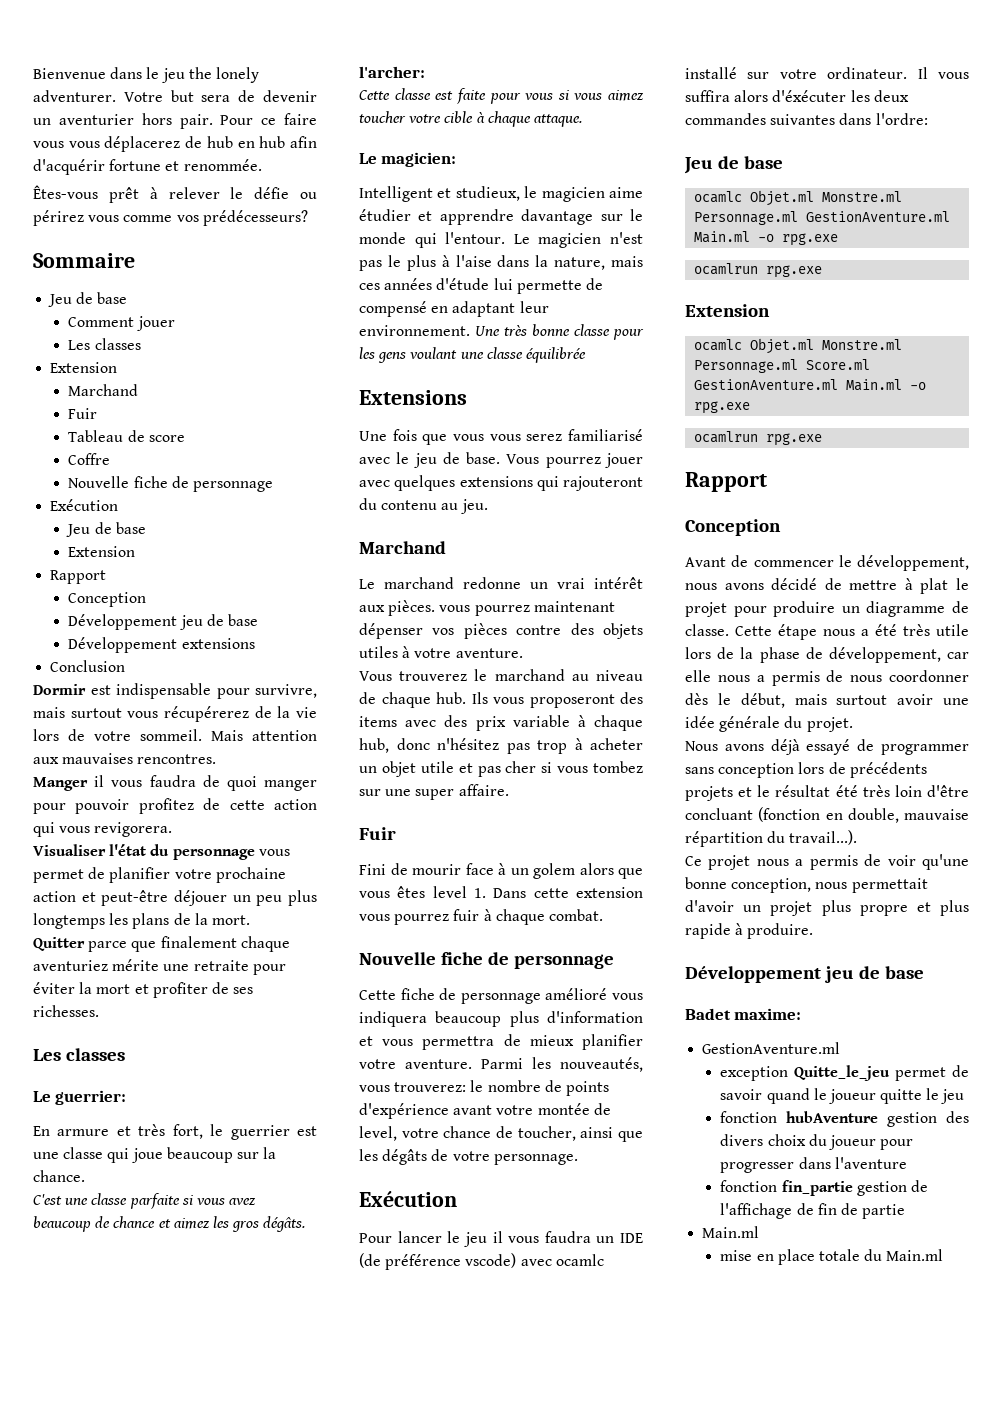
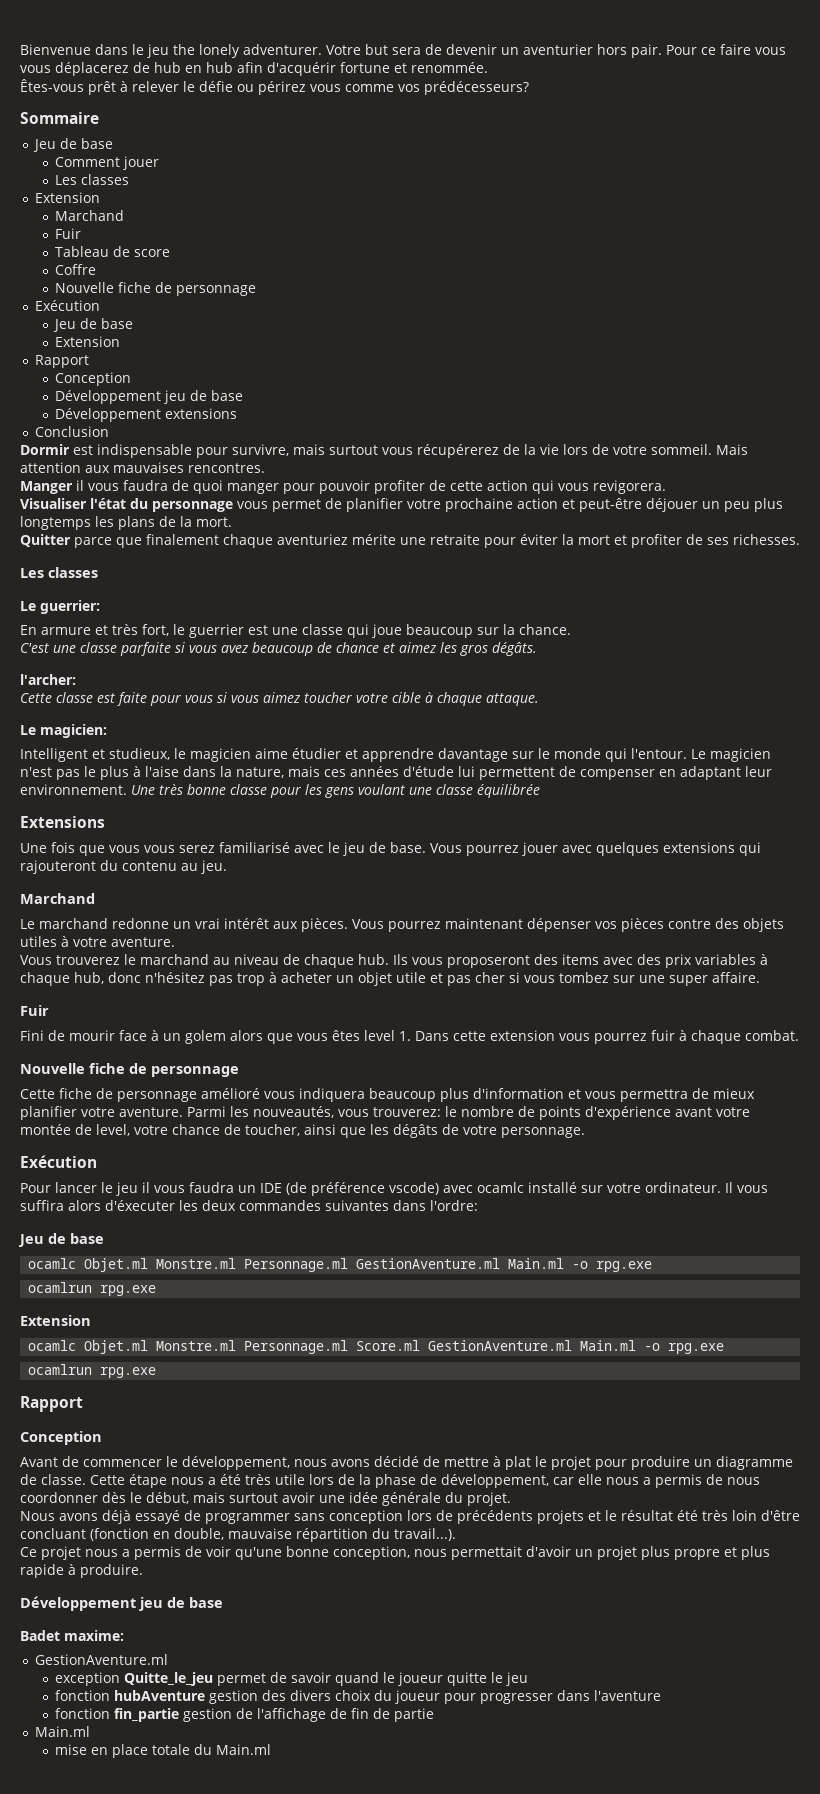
- Manger il vous faudra de quoi manger pour pouvoir profitez de cette action qui vous revigorera.
+ Manger il vous faudra de quoi manger pour pouvoir profiter de cette action qui vous revigorera.
- Le magicien n'est pas le plus à l'aise dans la nature, mais ces années d'étude lui permette de compensé en adaptant leur environnement.
+ Le magicien n'est pas le plus à l'aise dans la nature, mais ces années d'étude lui permettent de compenser en adaptant leur environnement.
- Le marchand redonne un vrai intérêt aux pièces. vous pourrez maintenant dépenser vos pièces contre des objets utiles à votre aventure.
+ Le marchand redonne un vrai intérêt aux pièces. Vous pourrez maintenant dépenser vos pièces contre des objets utiles à votre aventure.
- Ils vous proposeront des items avec des prix variable à chaque hub, donc n'hésitez pas trop à acheter un objet utile et pas cher si vous tombez sur une super affaire.
+ Ils vous proposeront des items avec des prix variables à chaque hub, donc n'hésitez pas trop à acheter un objet utile et pas cher si vous tombez sur une super affaire.
- Il vous suffira alors d'éxécuter les deux commandes suivantes dans l'ordre:
+ Il vous suffira alors d'éxecuter les deux commandes suivantes dans l'ordre:

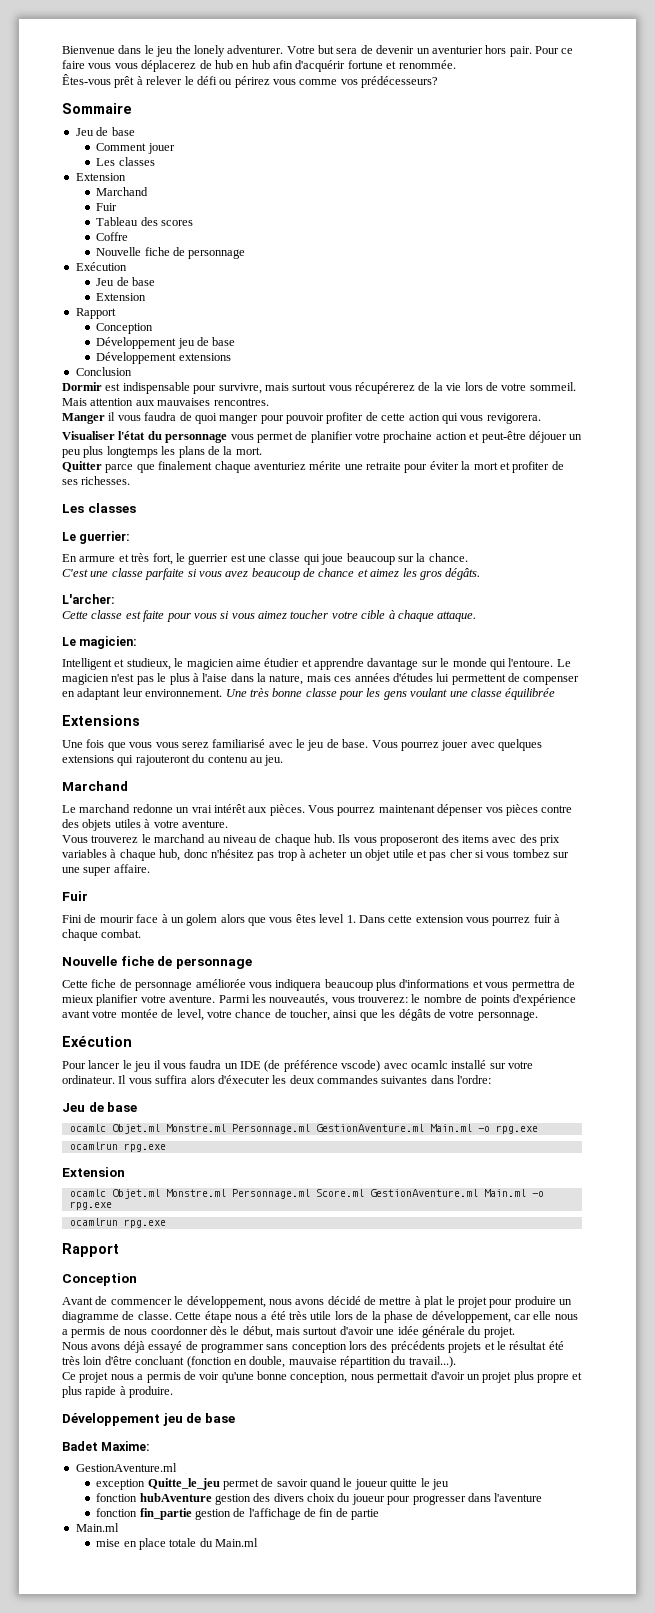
- Êtes-vous prêt à relever le défie ou périrez vous comme vos prédécesseurs?
+ Êtes-vous prêt à relever le défi ou périrez vous comme vos prédécesseurs?
- Tableau de score
+ Tableau des scores
- l'archer:
+ L'archer:
- Intelligent et studieux, le magicien aime étudier et apprendre davantage sur le monde qui l'entour.
+ Intelligent et studieux, le magicien aime étudier et apprendre davantage sur le monde qui l'entoure.
- Le magicien n'est pas le plus à l'aise dans la nature, mais ces années d'étude lui permettent de compenser en adaptant leur environnement.
+ Le magicien n'est pas le plus à l'aise dans la nature, mais ces années d'études lui permettent de compenser en adaptant leur environnement.
- Cette fiche de personnage amélioré vous indiquera beaucoup plus d'information et vous permettra de mieux planifier votre aventure.
+ Cette fiche de personnage améliorée vous indiquera beaucoup plus d'informations et vous permettra de mieux planifier votre aventure.
- Cette étape nous a été très utile lors de la phase de développement, car elle nous a permis de nous coordonner dès le début, mais surtout avoir une idée générale du projet.
+ Cette étape nous a été très utile lors de la phase de développement, car elle nous a permis de nous coordonner dès le début, mais surtout d'avoir une idée générale du projet.
- Nous avons déjà essayé de programmer sans conception lors de précédents projets et le résultat été très loin d'être concluant (fonction en double, mauvaise répartition du travail...).
+ Nous avons déjà essayé de programmer sans conception lors des précédents projets et le résultat été très loin d'être concluant (fonction en double, mauvaise répartition du travail...).
- Badet maxime:
+ Badet Maxime:

